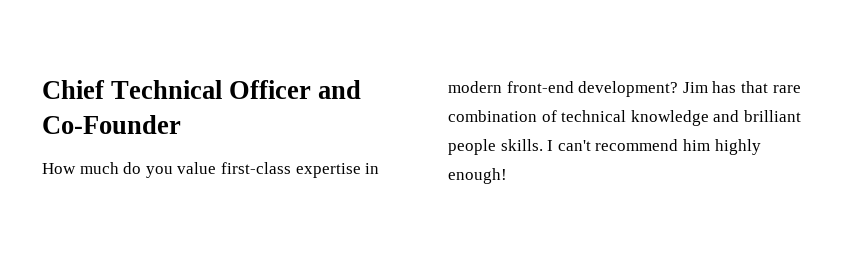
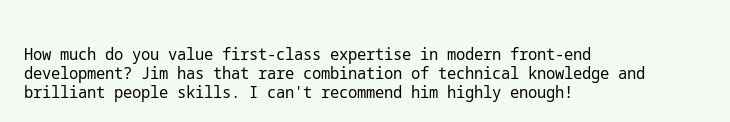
- Chief Technical Officer and Co-Founder

